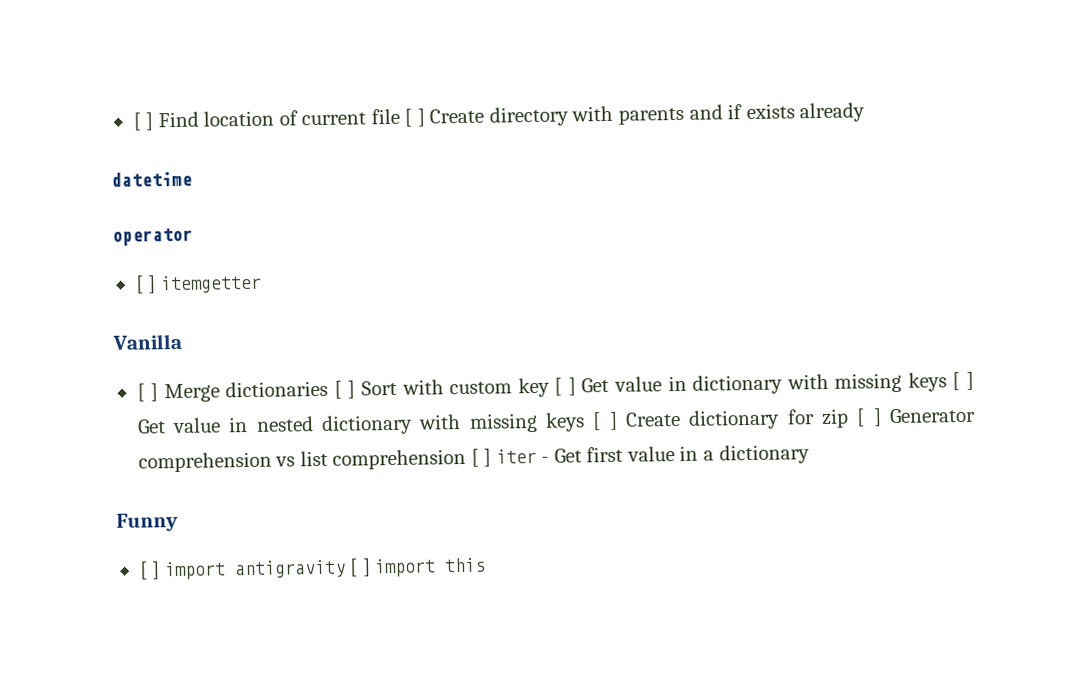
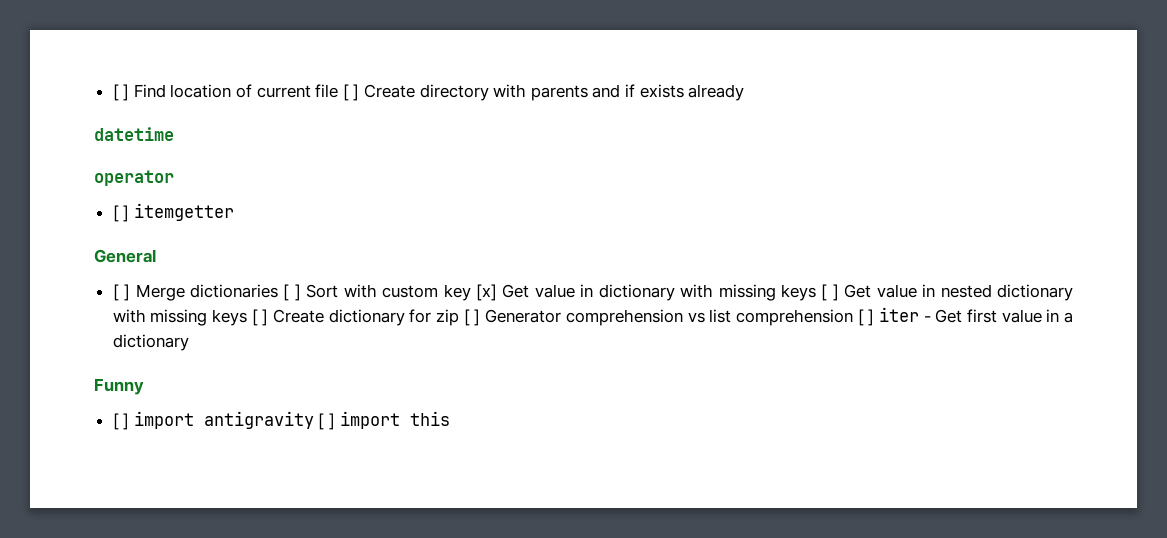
- Vanilla
+ General
- [ ] Merge dictionaries [ ] Sort with custom key [ ] Get value in dictionary with missing keys [ ] Get value in nested dictionary with missing keys [ ] Create dictionary for zip [ ] Generator comprehension vs list comprehension [ ] iter - Get first value in a dictionary
+ [ ] Merge dictionaries [ ] Sort with custom key [x] Get value in dictionary with missing keys [ ] Get value in nested dictionary with missing keys [ ] Create dictionary for zip [ ] Generator comprehension vs list comprehension [ ] iter - Get first value in a dictionary

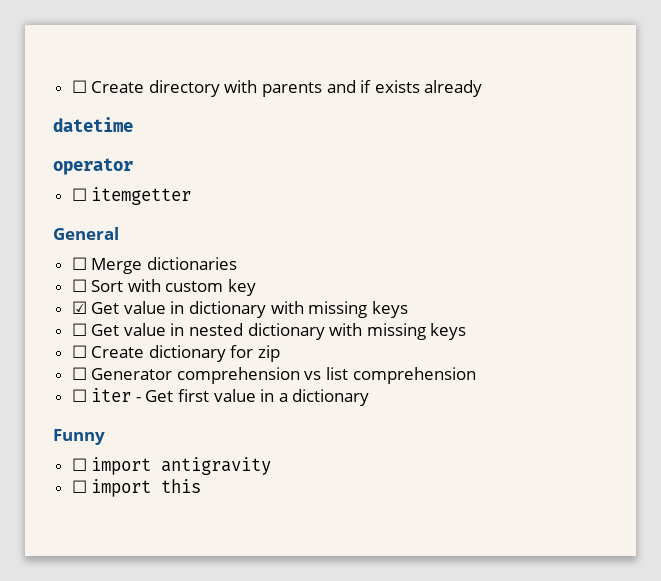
- [ ] Find location of current file [ ] Create directory with parents and if exists already
+ ☐ Create directory with parents and if exists already
- [ ] itemgetter
+ ☐ itemgetter
- [ ] Merge dictionaries [ ] Sort with custom key [x] Get value in dictionary with missing keys [ ] Get value in nested dictionary with missing keys [ ] Create dictionary for zip [ ] Generator comprehension vs list comprehension [ ] iter - Get first value in a dictionary
+ ☐ Merge dictionaries
+ ☐ Sort with custom key
+ ☑ Get value in dictionary with missing keys
+ ☐ Get value in nested dictionary with missing keys
+ ☐ Create dictionary for zip
+ ☐ Generator comprehension vs list comprehension
+ ☐ iter - Get first value in a dictionary
- [ ] import antigravity [ ] import this
+ ☐ import antigravity
+ ☐ import this

